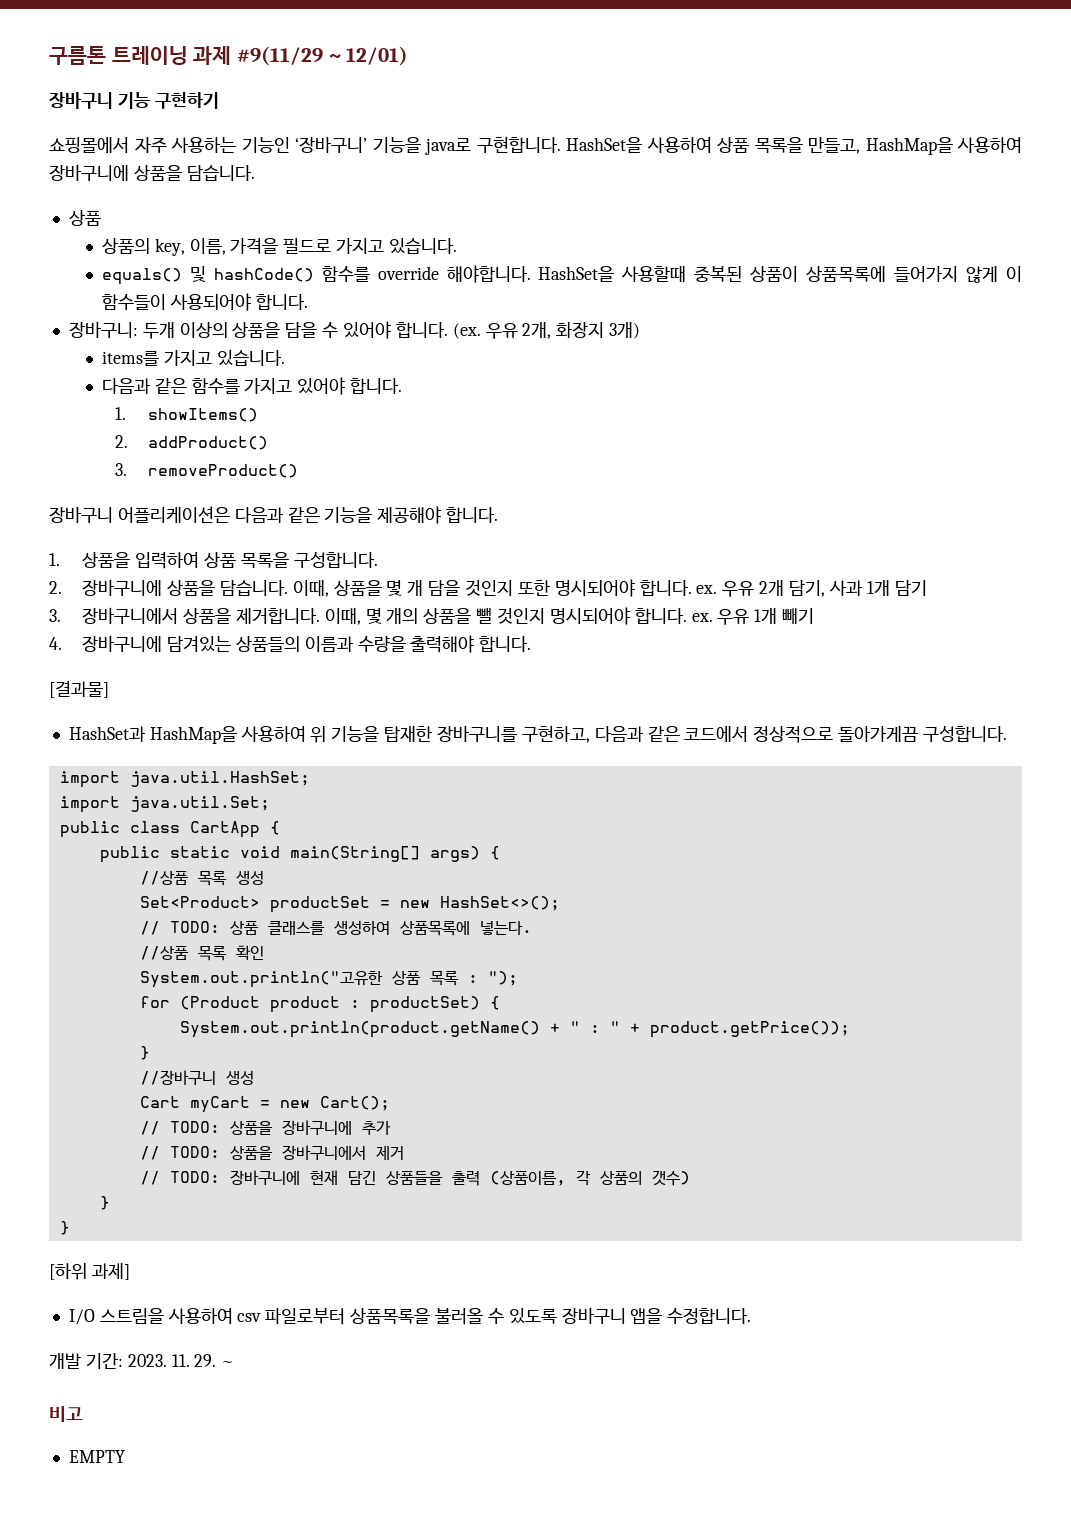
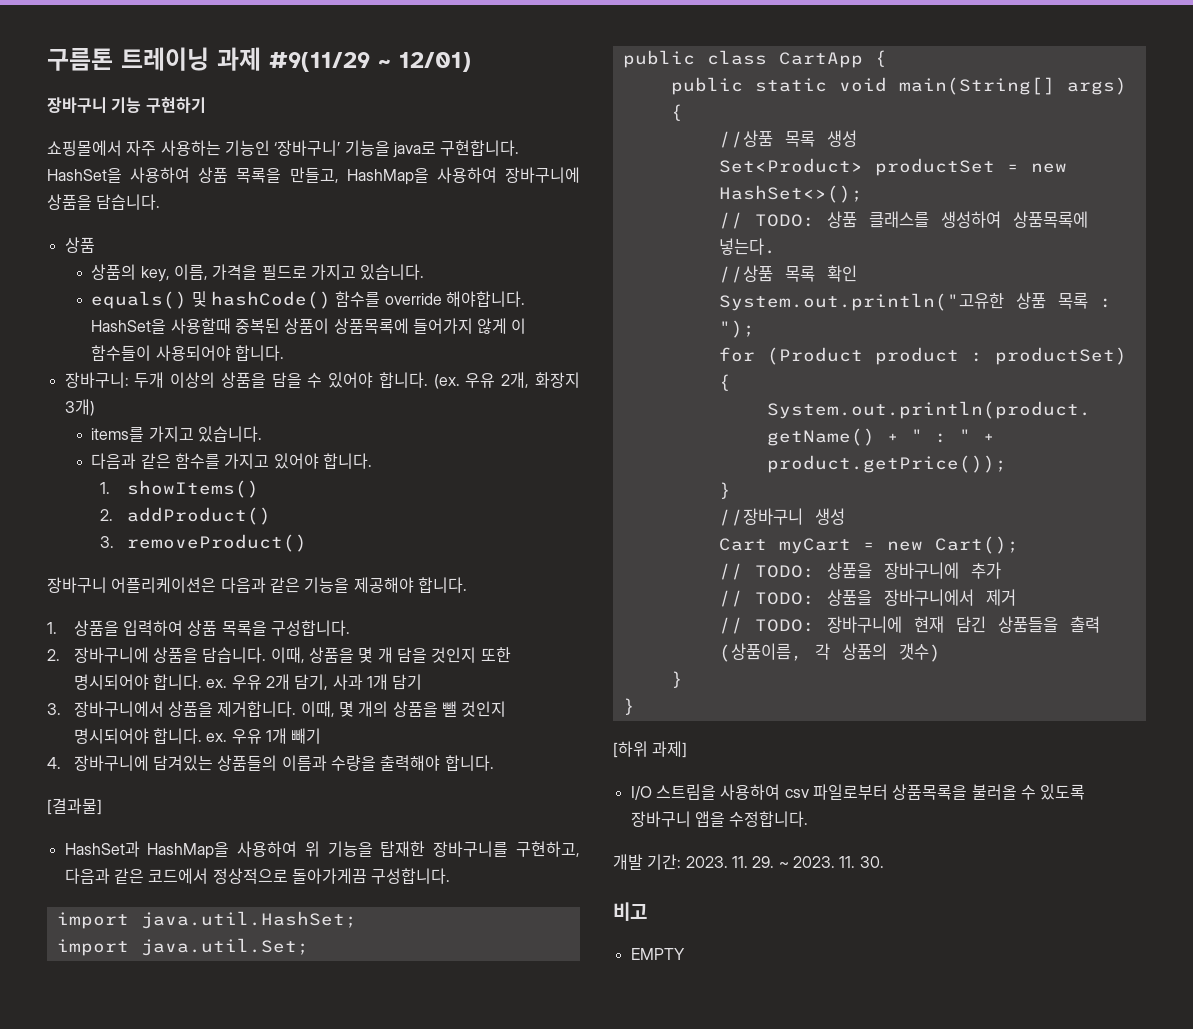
- 11. 29. ~
+ 11. 29. ~ 2023. 11. 30.

